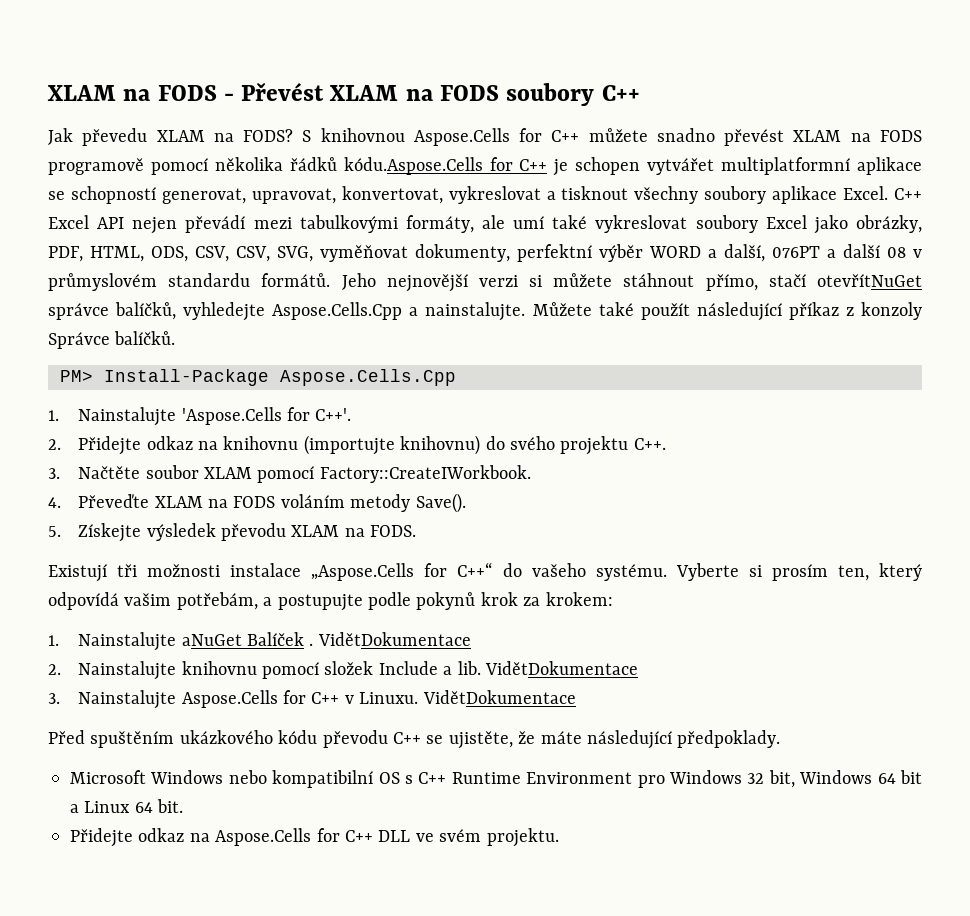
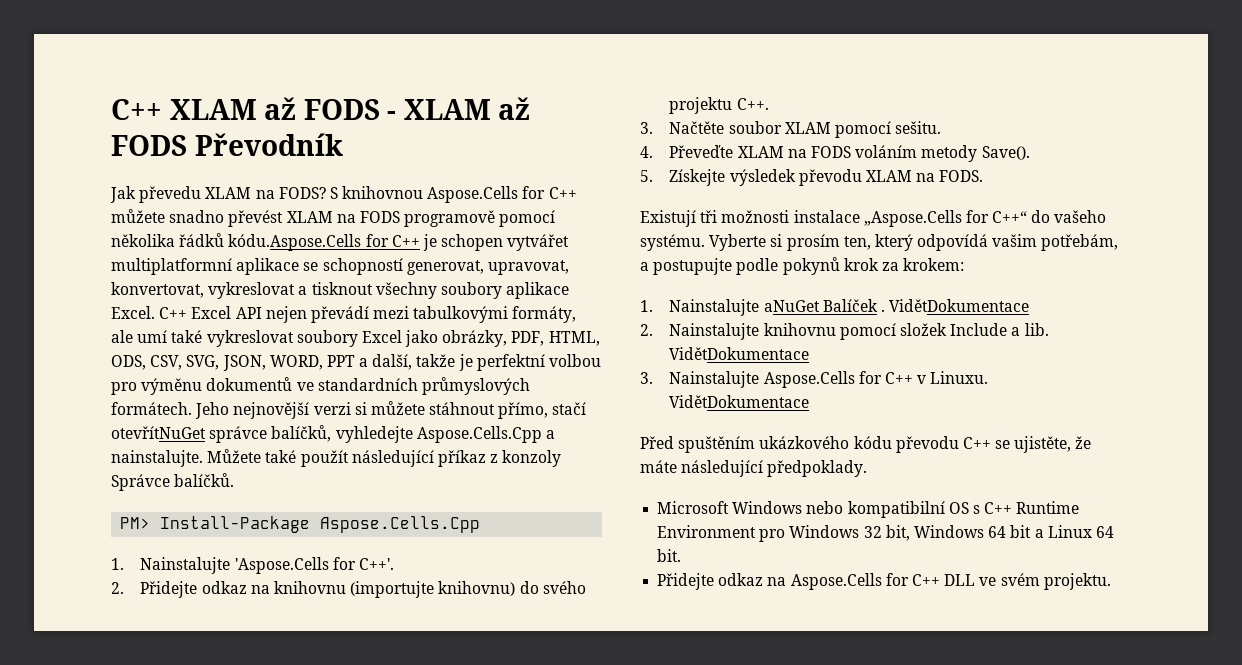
- XLAM na FODS - Převést XLAM na FODS soubory C++
+ C++ XLAM až FODS - XLAM až FODS Převodník
- C++ Excel API nejen převádí mezi tabulkovými formáty, ale umí také vykreslovat soubory Excel jako obrázky, PDF, HTML, ODS, CSV, CSV, SVG, vyměňovat dokumenty, perfektní výběr WORD a další, 076PT a další 08 v průmyslovém standardu formátů.
+ C++ Excel API nejen převádí mezi tabulkovými formáty, ale umí také vykreslovat soubory Excel jako obrázky, PDF, HTML, ODS, CSV, SVG, JSON, WORD, PPT a další, takže je perfektní volbou pro výměnu dokumentů ve standardních průmyslových formátech.
- 3. Načtěte soubor XLAM pomocí Factory::CreateIWorkbook.
+ 3. Načtěte soubor XLAM pomocí sešitu.

